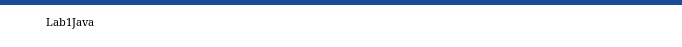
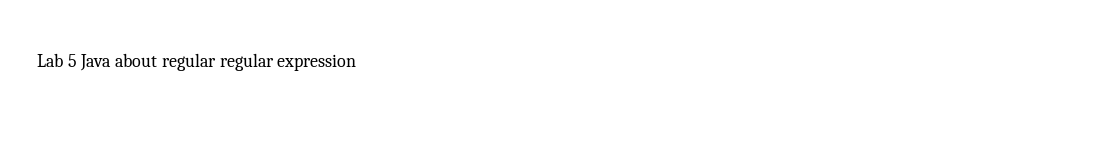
- Lab1Java
+ Lab 5 Java about regular regular expression

